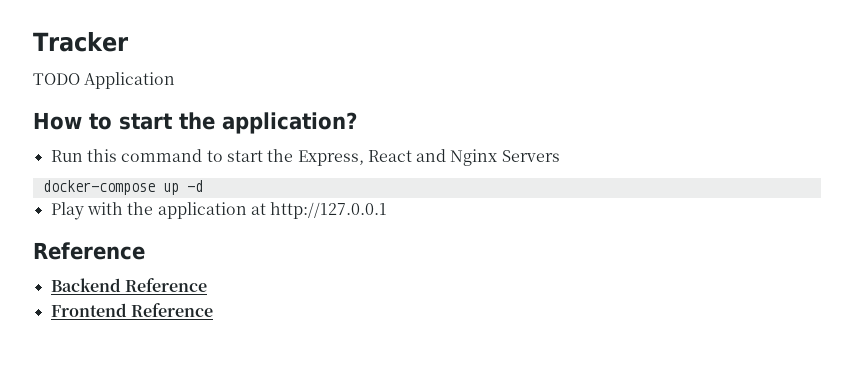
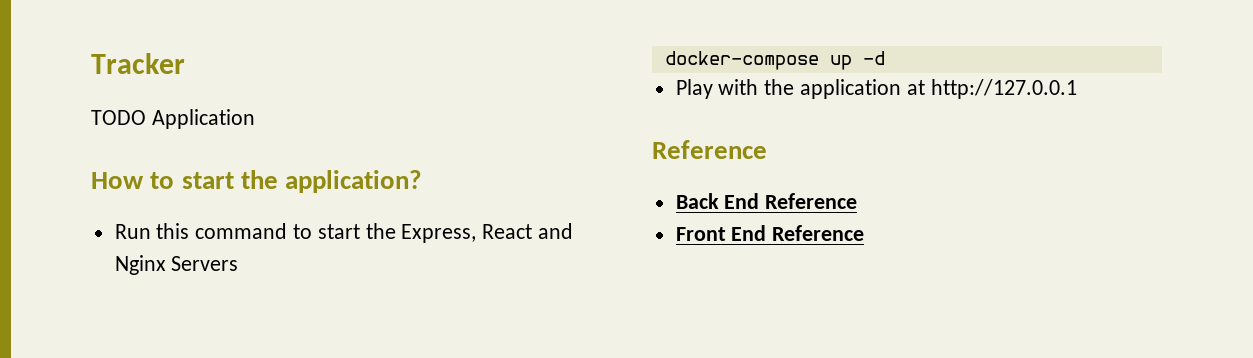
- Backend Reference
- Frontend Reference
+ Back End Reference
+ Front End Reference

